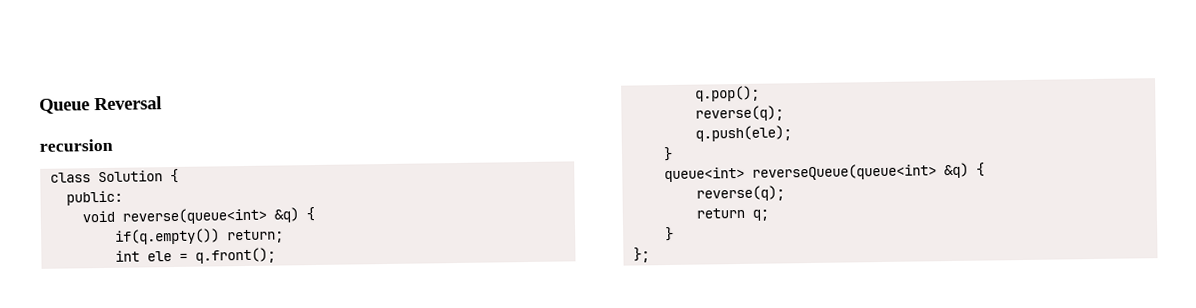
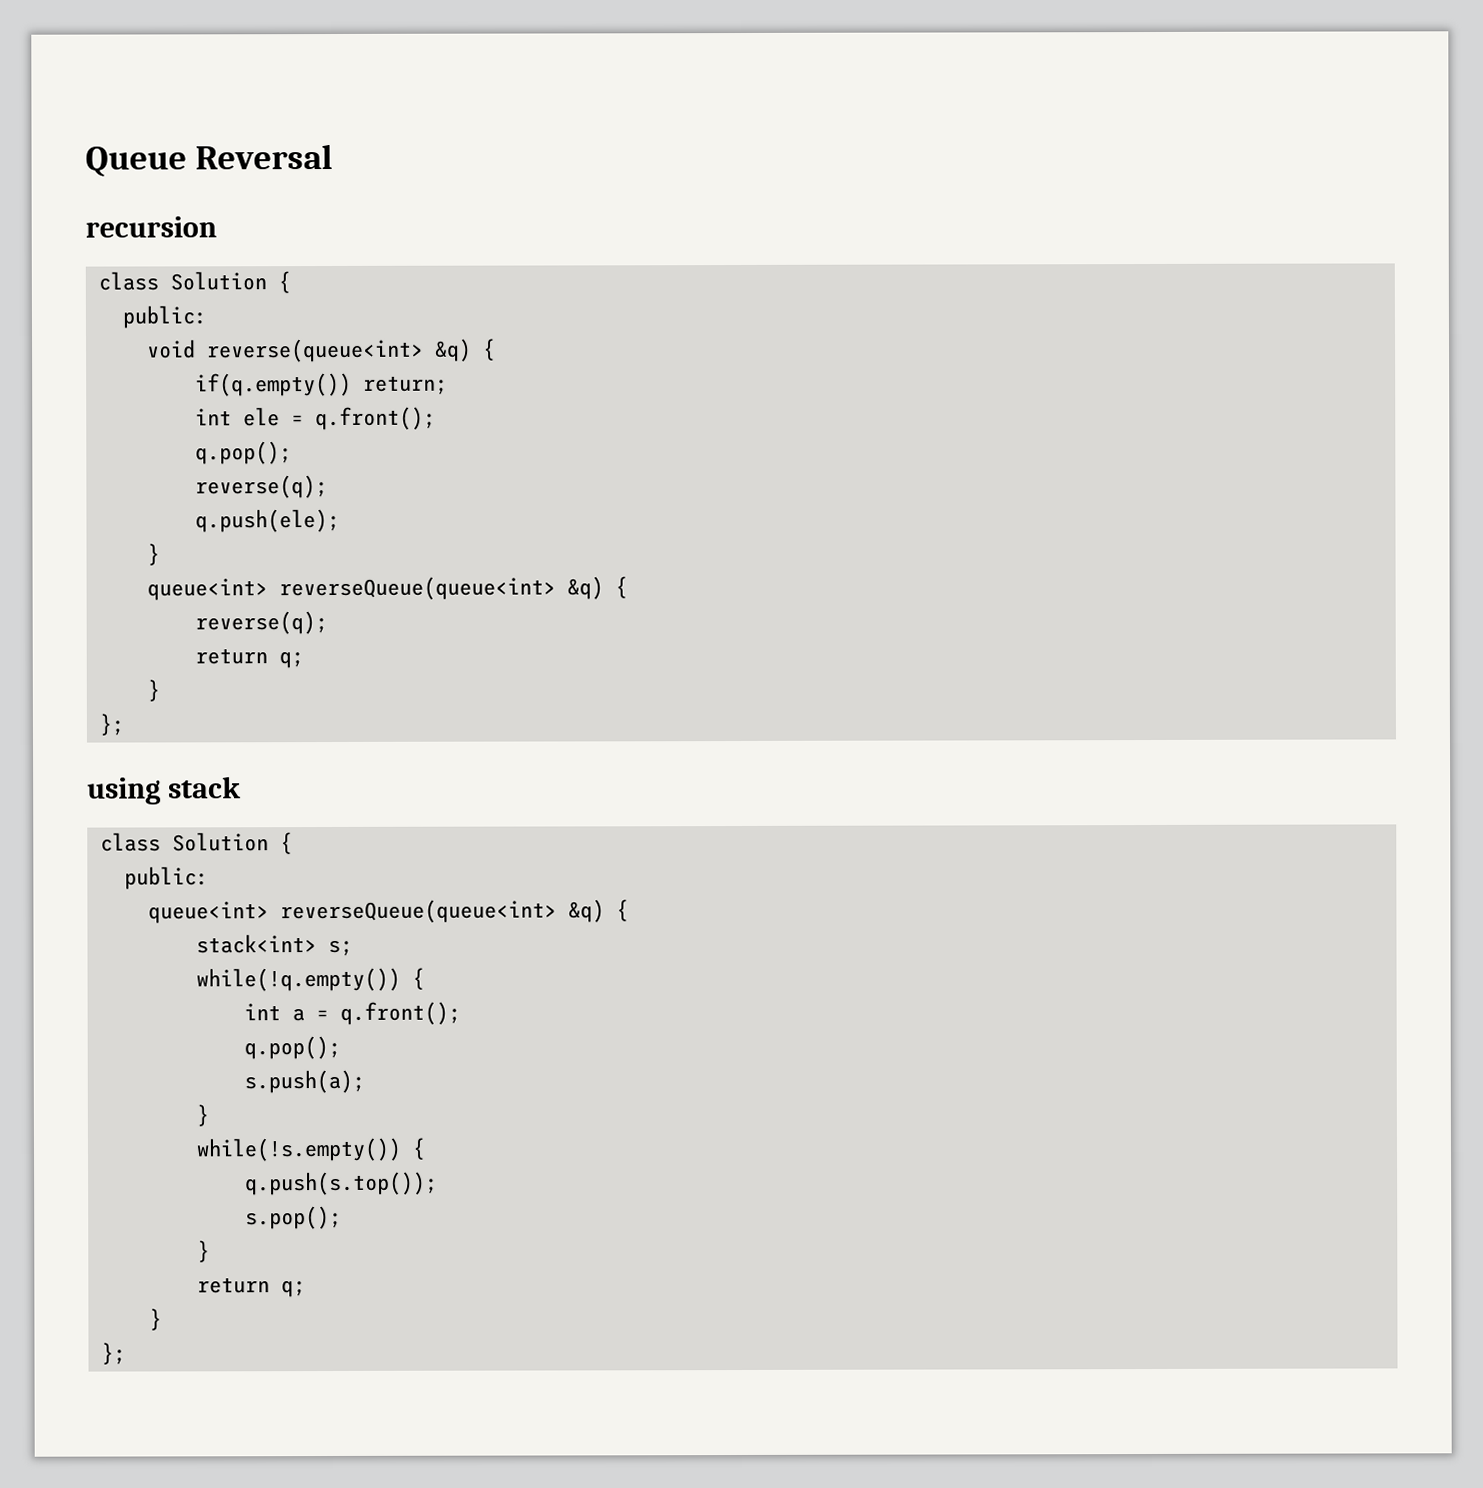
+ using stack
+ class Solution {
+ public:
+ queue<int> reverseQueue(queue<int> &q) {
+ stack<int> s;
+ while(!q.empty()) {
+ int a = q.front();
+ q.pop();
+ s.push(a);
+ }
+ while(!s.empty()) {
+ q.push(s.top());
+ s.pop();
+ }
+ return q;
+ }
+ };

